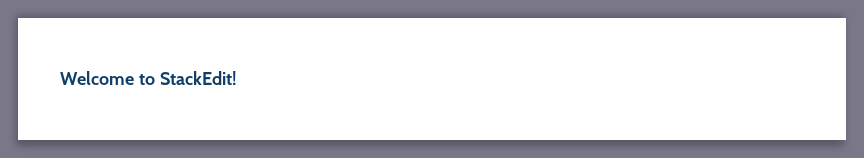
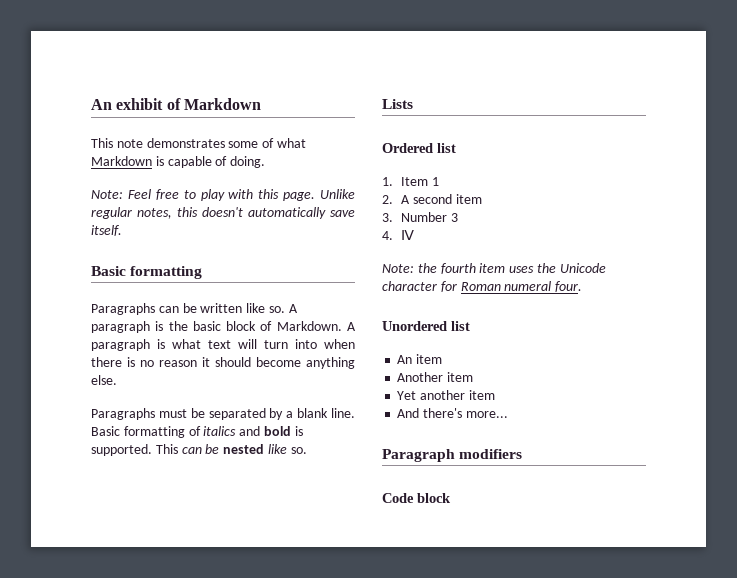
- Welcome to StackEdit!
+ An exhibit of Markdown
+ This note demonstrates some of what Markdown is capable of doing.
+ Note: Feel free to play with this page. Unlike regular notes, this doesn't automatically save itself.
+ Basic formatting
+ Paragraphs can be written like so. A paragraph is the basic block of Markdown. A paragraph is what text will turn into when there is no reason it should become anything else.
+ Paragraphs must be separated by a blank line. Basic formatting of italics and bold is supported. This can be nested like so.
+ Lists
+ Ordered list
+ 1. Item 1
+ 2. A second item
+ 3. Number 3
+ 4. Ⅳ
+ Note: the fourth item uses the Unicode character for Roman numeral four.
+ Unordered list
+ An item
+ Another item
+ Yet another item
+ And there's more...
+ Paragraph modifiers
+ Code block

